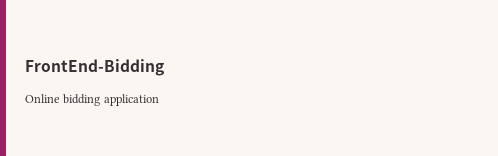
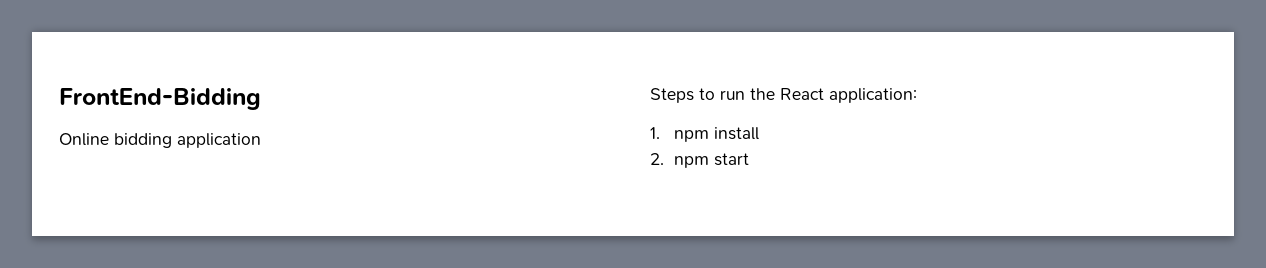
+ Steps to run the React application:
+ 1. npm install
+ 2. npm start

